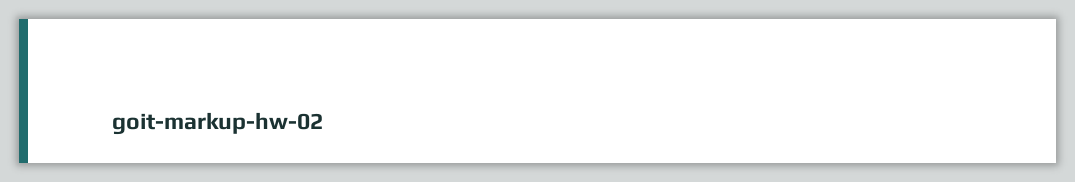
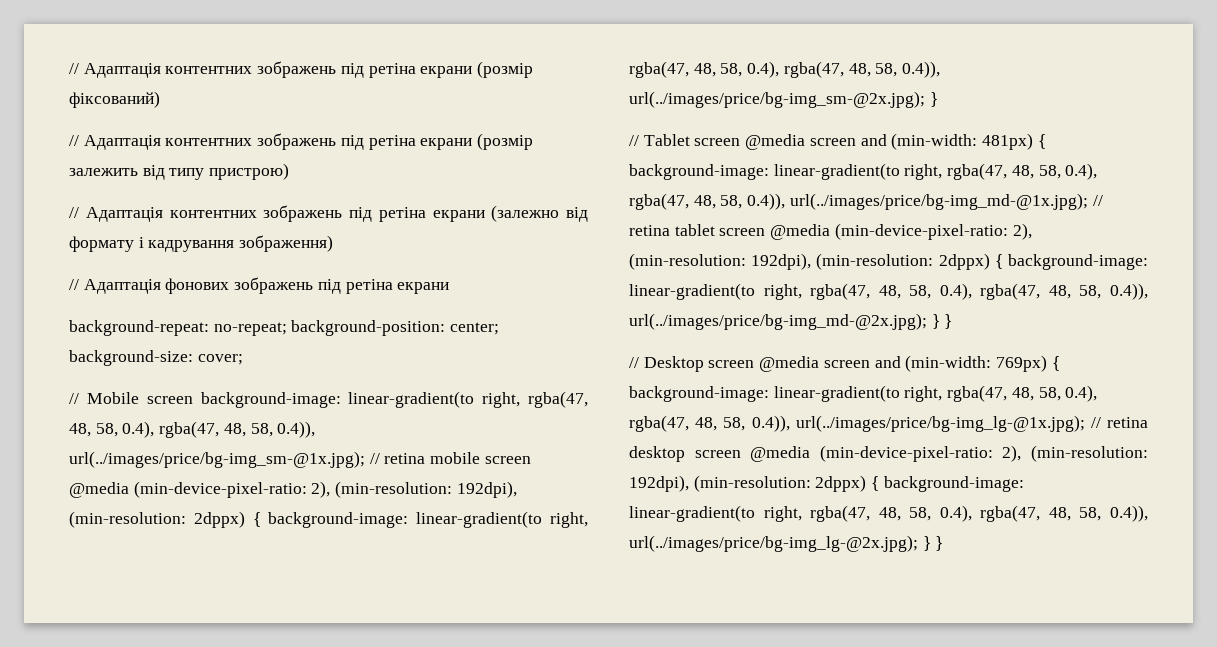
- goit-markup-hw-02
+ // Адаптація контентних зображень під ретіна екрани (розмір фіксований)
+ // Адаптація контентних зображень під ретіна екрани (розмір залежить від типу пристрою)
+ // Адаптація контентних зображень під ретіна екрани (залежно від формату і кадрування зображення)
+ // Адаптація фонових зображень під ретіна екрани
+ background-repeat: no-repeat; background-position: center; background-size: cover;
+ // Mobile screen background-image: linear-gradient(to right, rgba(47, 48, 58, 0.4), rgba(47, 48, 58, 0.4)), url(../images/price/bg-img_sm-@1x.jpg); // retina mobile screen @media (min-device-pixel-ratio: 2), (min-resolution: 192dpi), (min-resolution: 2dppx) { background-image: linear-gradient(to right, rgba(47, 48, 58, 0.4), rgba(47, 48, 58, 0.4)), url(../images/price/bg-img_sm-@2x.jpg); }
+ // Tablet screen @media screen and (min-width: 481px) { background-image: linear-gradient(to right, rgba(47, 48, 58, 0.4), rgba(47, 48, 58, 0.4)), url(../images/price/bg-img_md-@1x.jpg); // retina tablet screen @media (min-device-pixel-ratio: 2), (min-resolution: 192dpi), (min-resolution: 2dppx) { background-image: linear-gradient(to right, rgba(47, 48, 58, 0.4), rgba(47, 48, 58, 0.4)), url(../images/price/bg-img_md-@2x.jpg); } }
+ // Desktop screen @media screen and (min-width: 769px) { background-image: linear-gradient(to right, rgba(47, 48, 58, 0.4), rgba(47, 48, 58, 0.4)), url(../images/price/bg-img_lg-@1x.jpg); // retina desktop screen @media (min-device-pixel-ratio: 2), (min-resolution: 192dpi), (min-resolution: 2dppx) { background-image: linear-gradient(to right, rgba(47, 48, 58, 0.4), rgba(47, 48, 58, 0.4)), url(../images/price/bg-img_lg-@2x.jpg); } }

